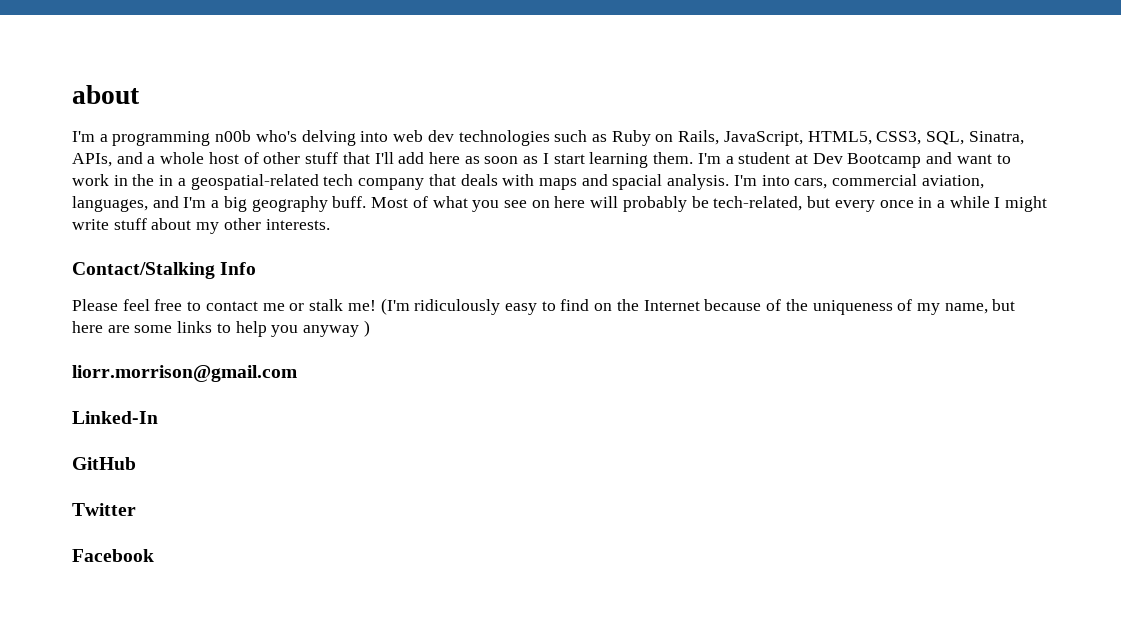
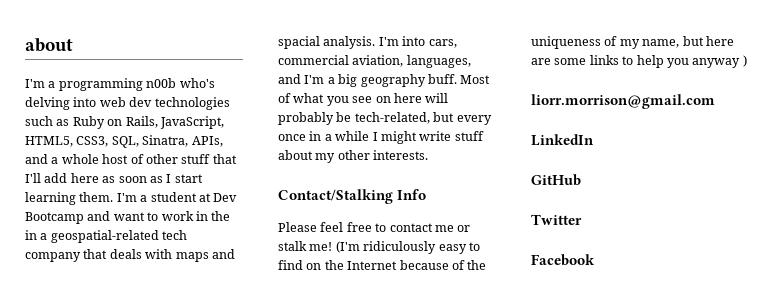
- Linked-In
+ LinkedIn

